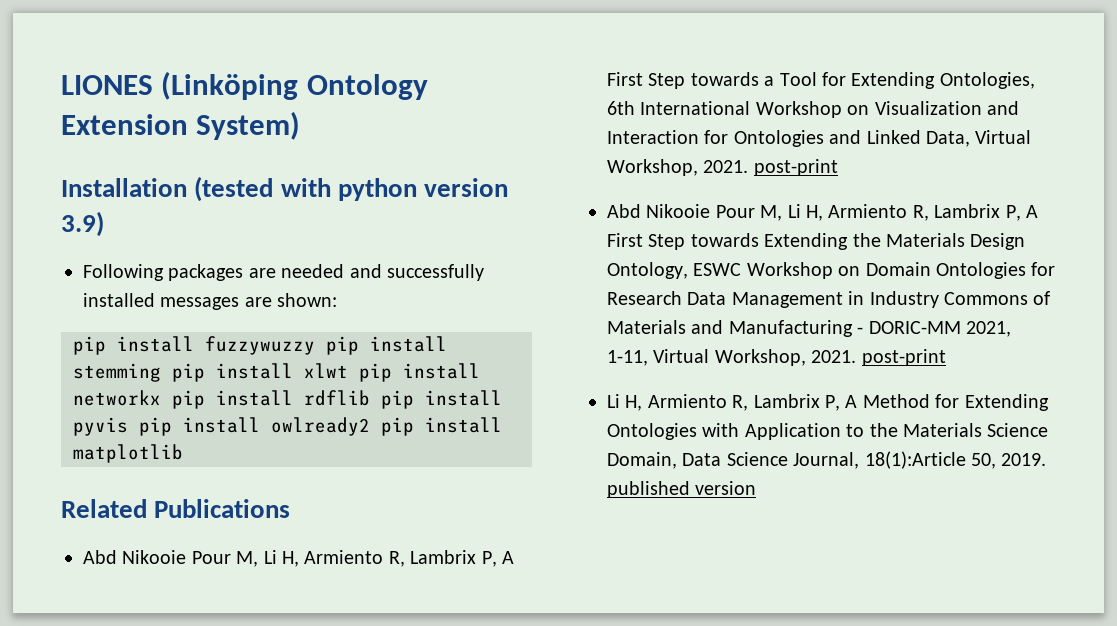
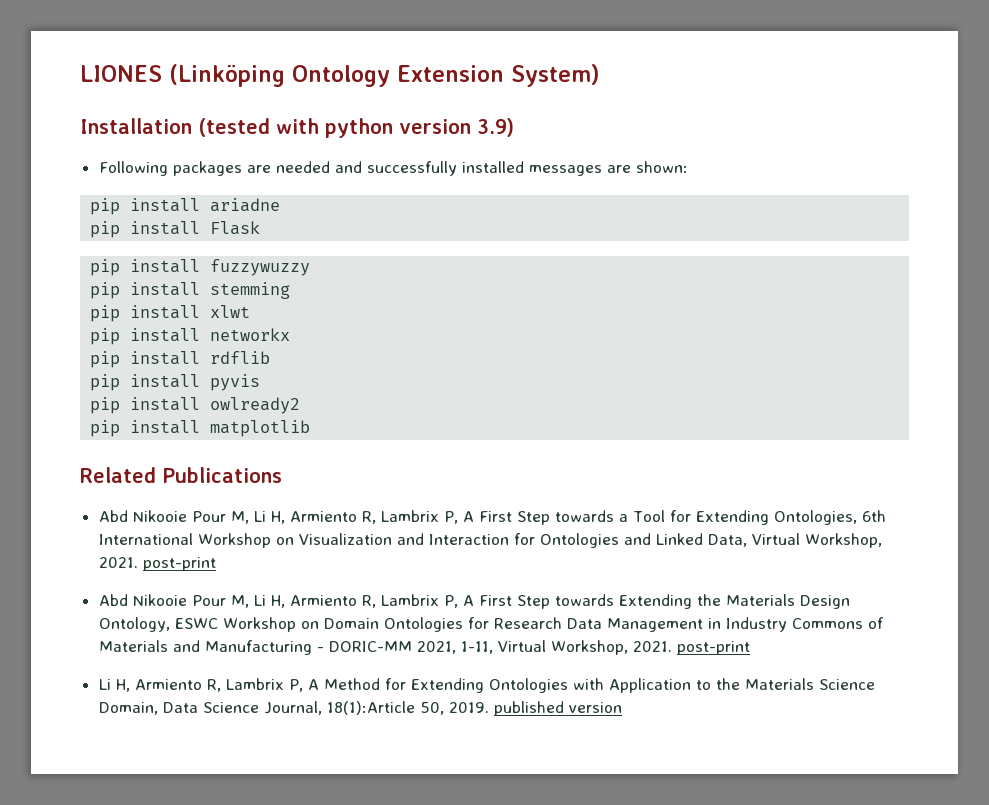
+ pip install ariadne
+ pip install Flask
- pip install fuzzywuzzy pip install stemming pip install xlwt pip install networkx pip install rdflib pip install pyvis pip install owlready2 pip install matplotlib
+ pip install fuzzywuzzy
+ pip install stemming
+ pip install xlwt
+ pip install networkx
+ pip install rdflib
+ pip install pyvis
+ pip install owlready2
+ pip install matplotlib

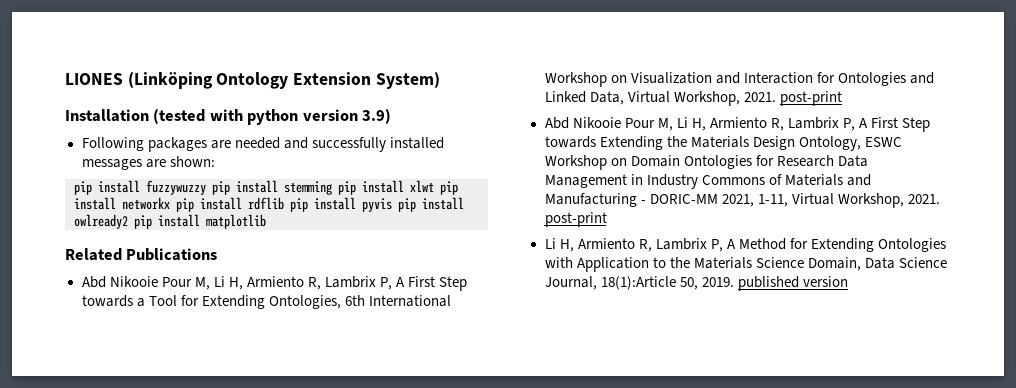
- pip install ariadne
- pip install Flask
- pip install fuzzywuzzy
- pip install stemming
- pip install xlwt
- pip install networkx
- pip install rdflib
- pip install pyvis
- pip install owlready2
- pip install matplotlib
+ pip install fuzzywuzzy pip install stemming pip install xlwt pip install networkx pip install rdflib pip install pyvis pip install owlready2 pip install matplotlib

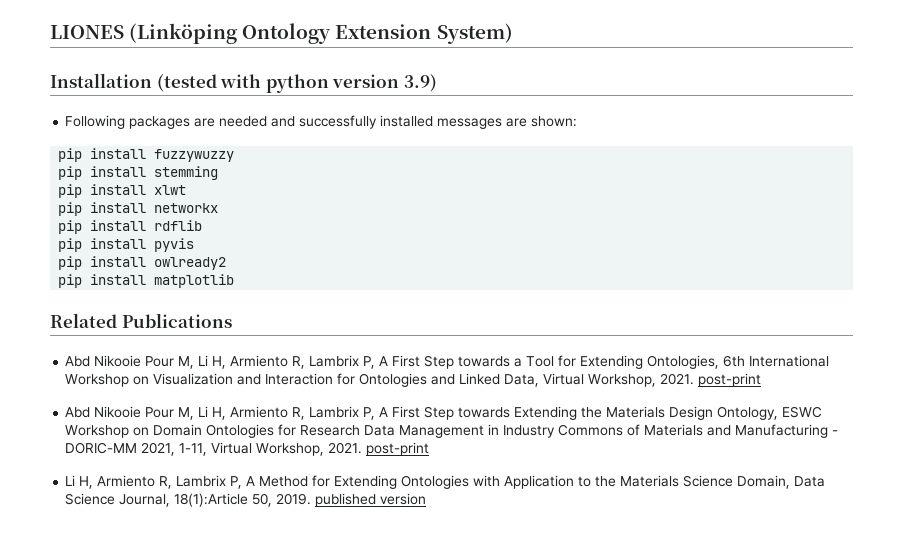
- pip install fuzzywuzzy pip install stemming pip install xlwt pip install networkx pip install rdflib pip install pyvis pip install owlready2 pip install matplotlib
+ pip install fuzzywuzzy
+ pip install stemming
+ pip install xlwt
+ pip install networkx
+ pip install rdflib
+ pip install pyvis
+ pip install owlready2
+ pip install matplotlib

